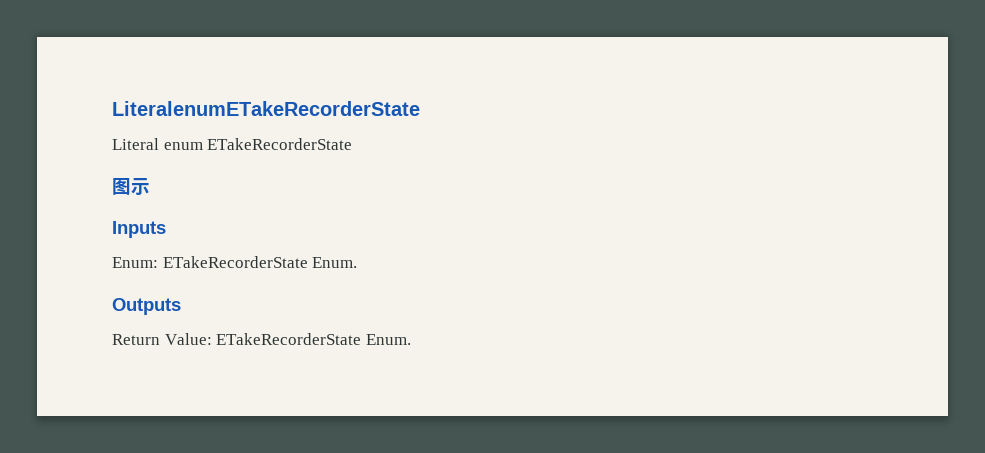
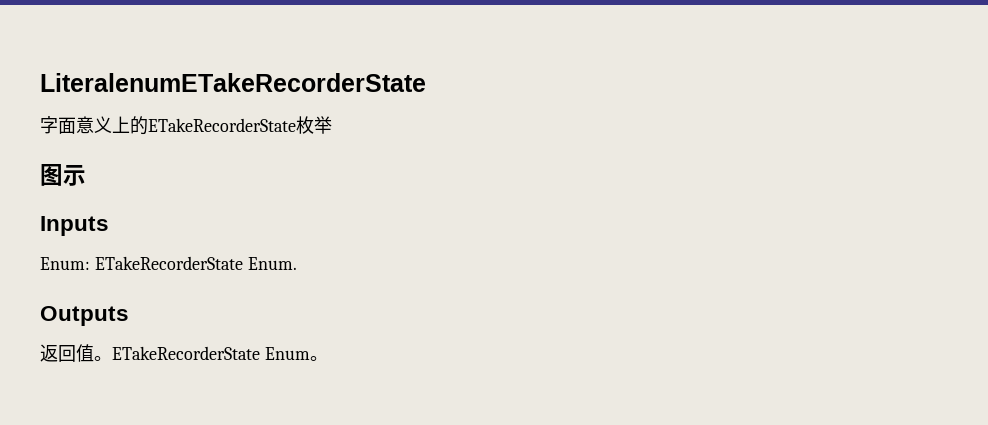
- Literal enum ETakeRecorderState
+ 字面意义上的ETakeRecorderState枚举
- Return Value: ETakeRecorderState Enum.
+ 返回值。ETakeRecorderState Enum。

